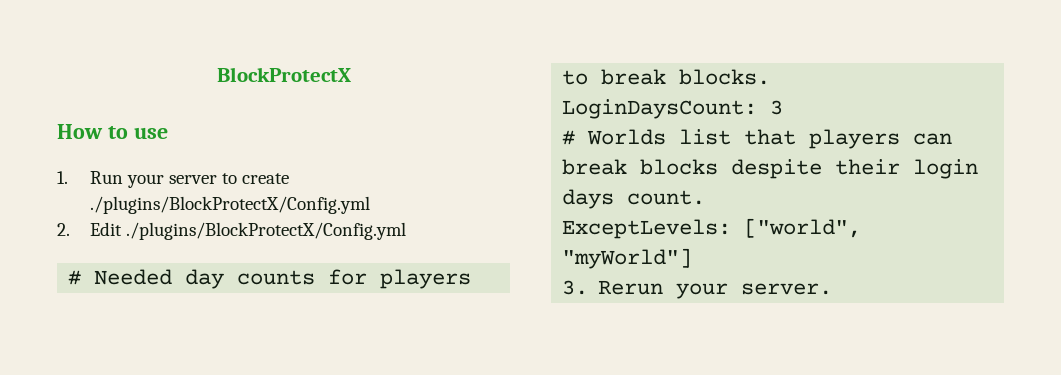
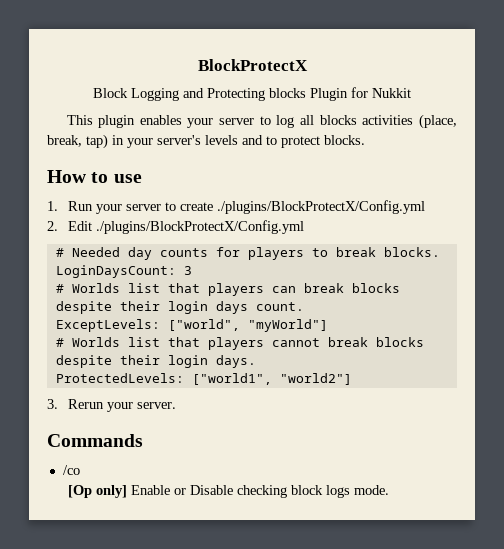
+ Block Logging and Protecting blocks Plugin for Nukkit
+ This plugin enables your server to log all blocks activities (place, break, tap) in your server's levels and to protect blocks.
+ # Worlds list that players cannot break blocks despite their login days.
+ ProtectedLevels: ["world1", "world2"]
  3. Rerun your server.
+ Commands
+ /co
+ [Op only] Enable or Disable checking block logs mode.

